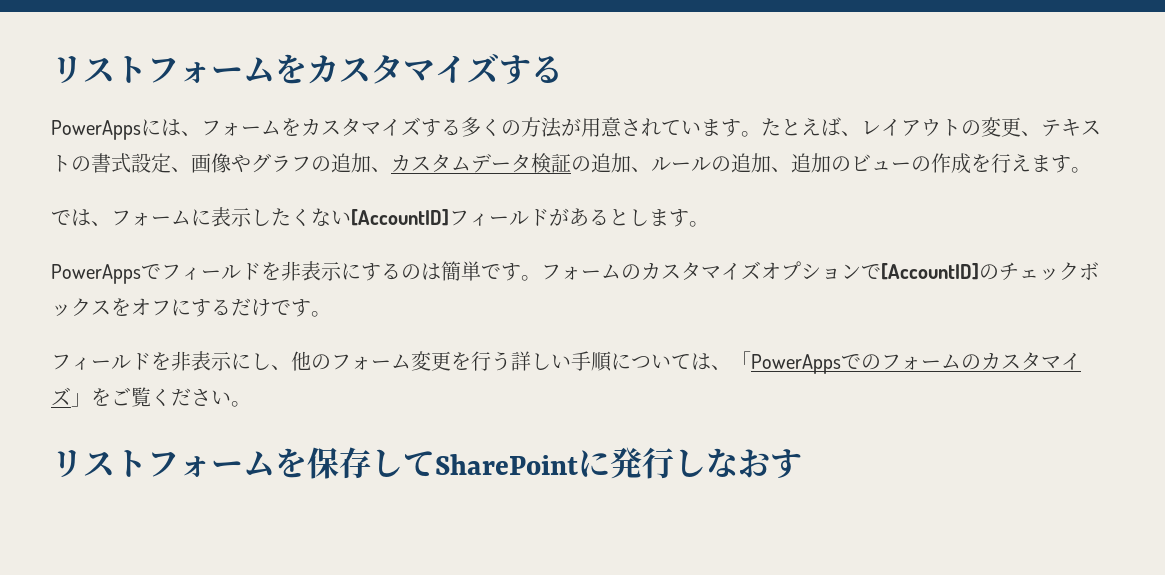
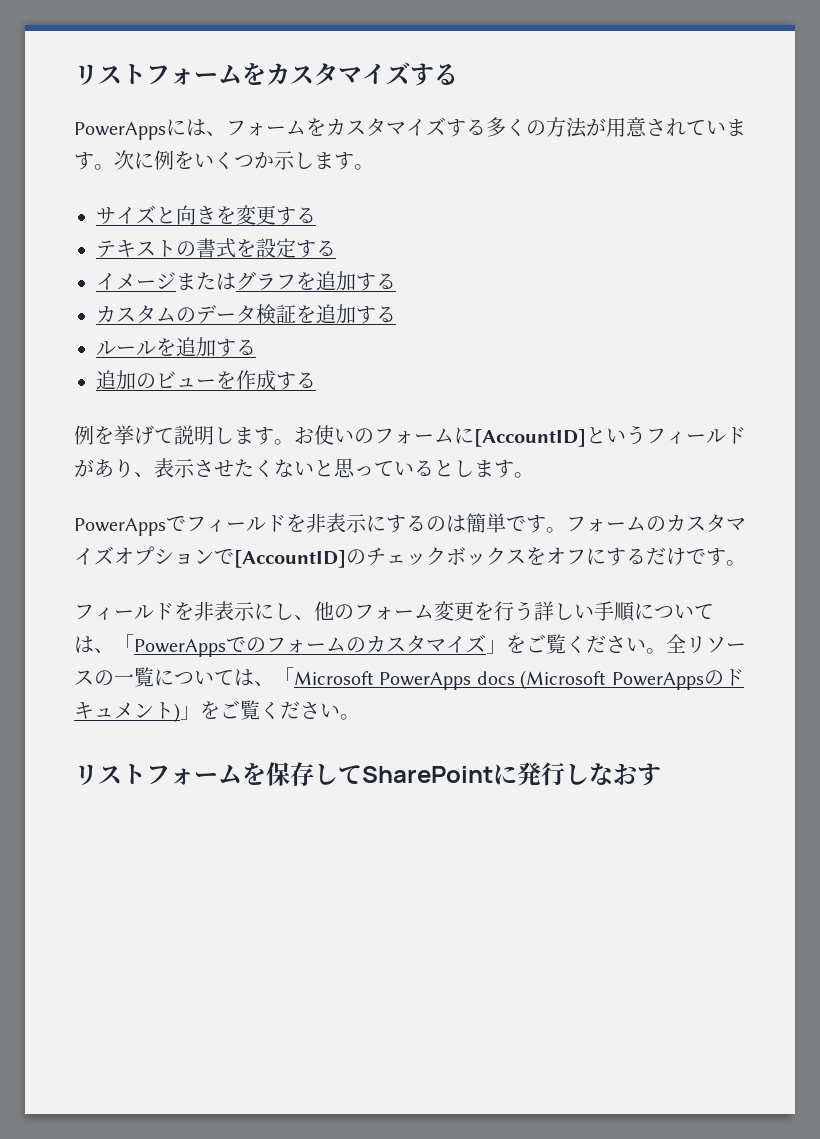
- たとえば、レイアウトの変更、テキストの書式設定、画像やグラフの追加、カスタムデータ検証の追加、ルールの追加、追加のビューの作成を行えます。
- では、フォームに表示したくない[AccountID]フィールドがあるとします。
+ 次に例をいくつか示します。
+ サイズと向きを変更する
+ テキストの書式を設定する
+ イメージまたはグラフを追加する
+ カスタムのデータ検証を追加する
+ ルールを追加する
+ 追加のビューを作成する
+ 例を挙げて説明します。お使いのフォームに[AccountID]というフィールドがあり、表示させたくないと思っているとします。
+ 全リソースの一覧については、「Microsoft PowerApps docs (Microsoft PowerAppsのドキュメント)」をご覧ください。

